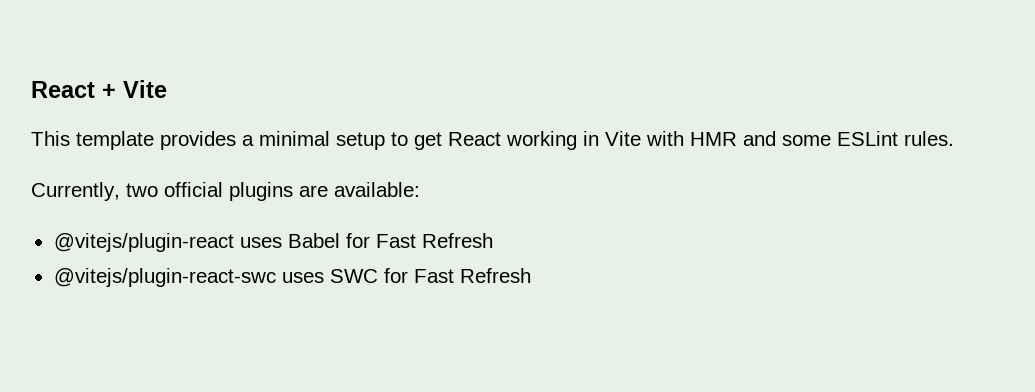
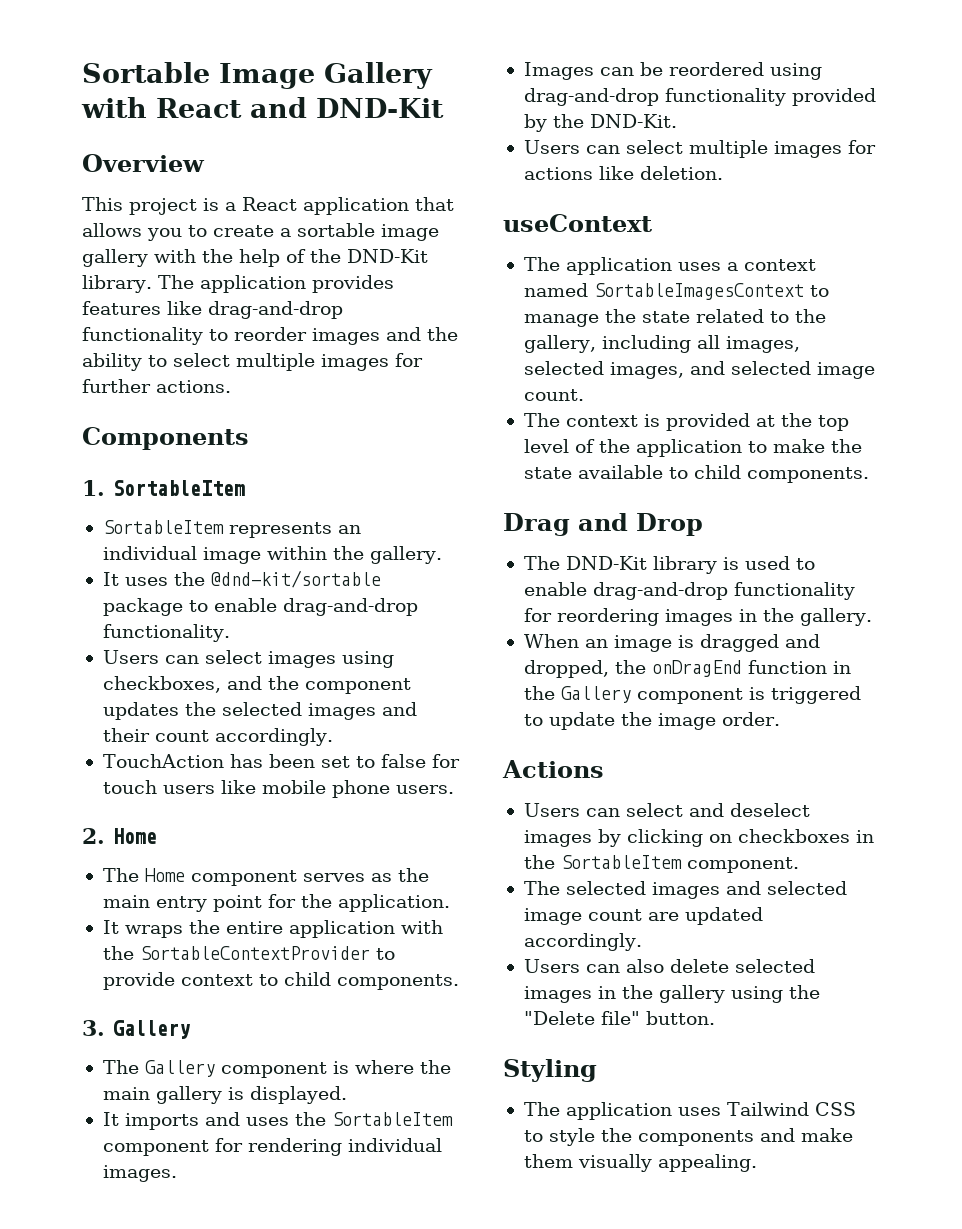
- React + Vite
- This template provides a minimal setup to get React working in Vite with HMR and some ESLint rules.
- Currently, two official plugins are available:
- @vitejs/plugin-react uses Babel for Fast Refresh
- @vitejs/plugin-react-swc uses SWC for Fast Refresh
+ Sortable Image Gallery with React and DND-Kit
+ Overview
+ This project is a React application that allows you to create a sortable image gallery with the help of the DND-Kit library. The application provides features like drag-and-drop functionality to reorder images and the ability to select multiple images for further actions.
+ Components
+ 1. SortableItem
+ SortableItem represents an individual image within the gallery.
+ It uses the @dnd-kit/sortable package to enable drag-and-drop functionality.
+ Users can select images using checkboxes, and the component updates the selected images and their count accordingly.
+ TouchAction has been set to false for touch users like mobile phone users.
+ 2. Home
+ The Home component serves as the main entry point for the application.
+ It wraps the entire application with the SortableContextProvider to provide context to child components.
+ 3. Gallery
+ The Gallery component is where the main gallery is displayed.
+ It imports and uses the SortableItem component for rendering individual images.
+ Images can be reordered using drag-and-drop functionality provided by the DND-Kit.
+ Users can select multiple images for actions like deletion.
+ useContext
+ The application uses a context named SortableImagesContext to manage the state related to the gallery, including all images, selected images, and selected image count.
+ The context is provided at the top level of the application to make the state available to child components.
+ Drag and Drop
+ The DND-Kit library is used to enable drag-and-drop functionality for reordering images in the gallery.
+ When an image is dragged and dropped, the onDragEnd function in the Gallery component is triggered to update the image order.
+ Actions
+ Users can select and deselect images by clicking on checkboxes in the SortableItem component.
+ The selected images and selected image count are updated accordingly.
+ Users can also delete selected images in the gallery using the "Delete file" button.
+ Styling
+ The application uses Tailwind CSS to style the components and make them visually appealing.

